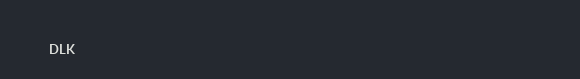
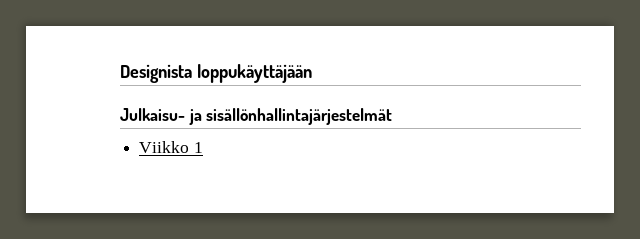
- DLK
+ Designista loppukäyttäjään
+ Julkaisu- ja sisällönhallintajärjestelmät
+ Viikko 1

